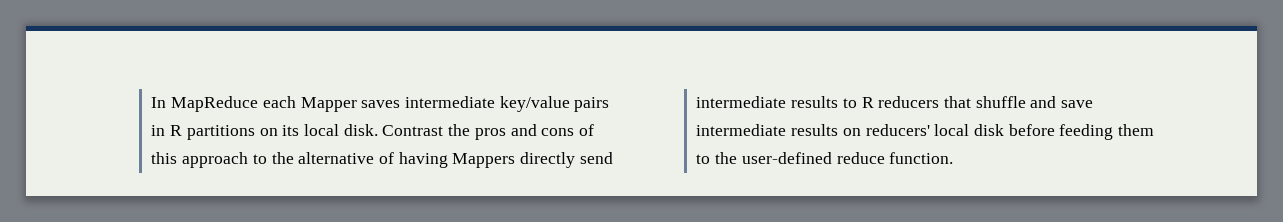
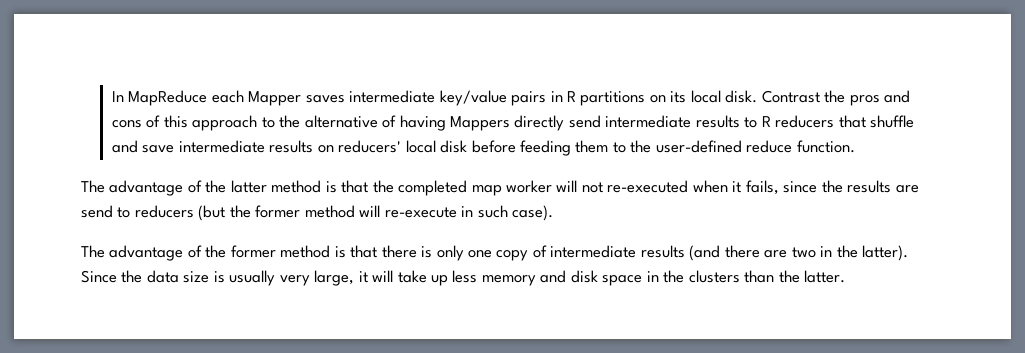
+ The advantage of the latter method is that the completed map worker will not re-executed when it fails, since the results are send to reducers (but the former method will re-execute in such case).
+ The advantage of the former method is that there is only one copy of intermediate results (and there are two in the latter). Since the data size is usually very large, it will take up less memory and disk space in the clusters than the latter.

